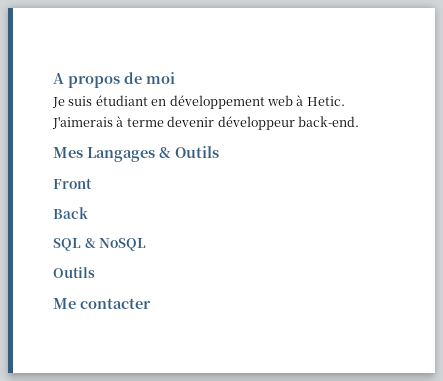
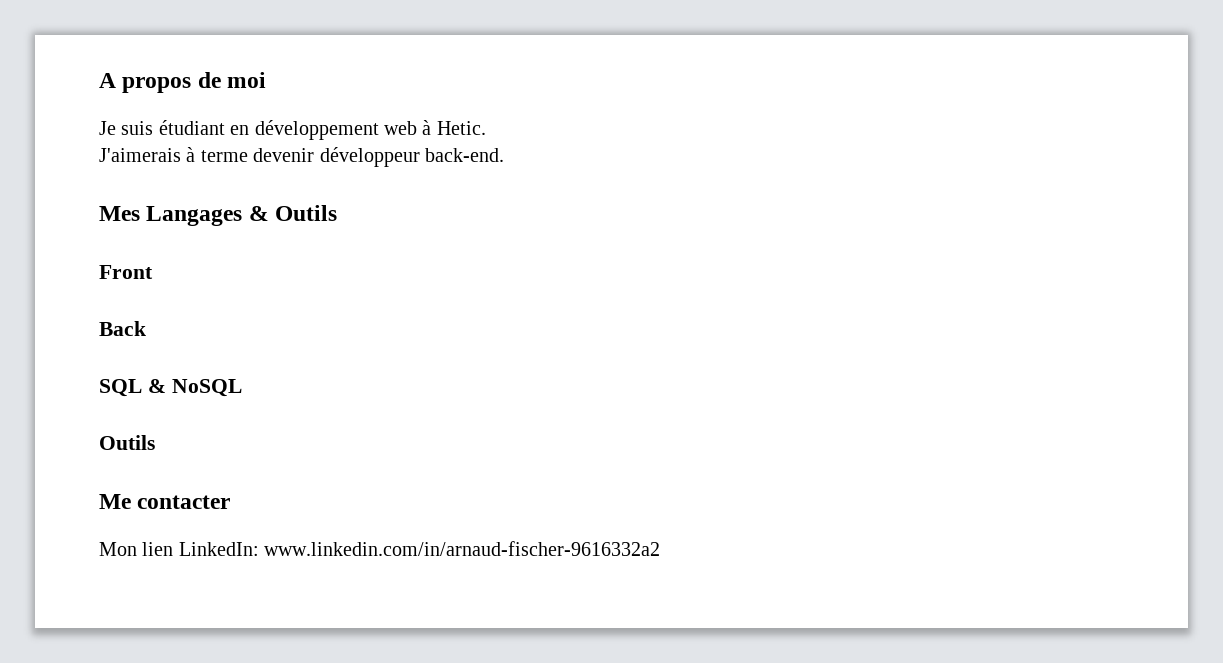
+ Mon lien LinkedIn: www.linkedin.com/in/arnaud-fischer-9616332a2

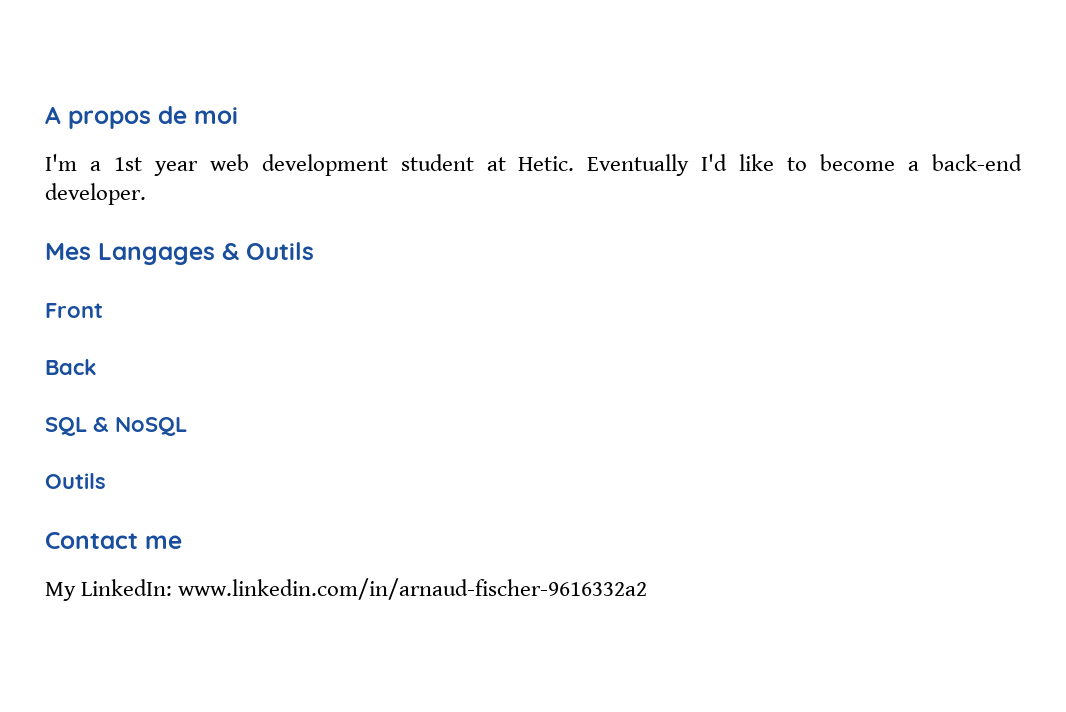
- Je suis étudiant en développement web à Hetic.
- J'aimerais à terme devenir développeur back-end.
+ I'm a 1st year web development student at Hetic. Eventually I'd like to become a back-end developer.
- Me contacter
- Mon lien LinkedIn: www.linkedin.com/in/arnaud-fischer-9616332a2
+ Contact me
+ My LinkedIn: www.linkedin.com/in/arnaud-fischer-9616332a2

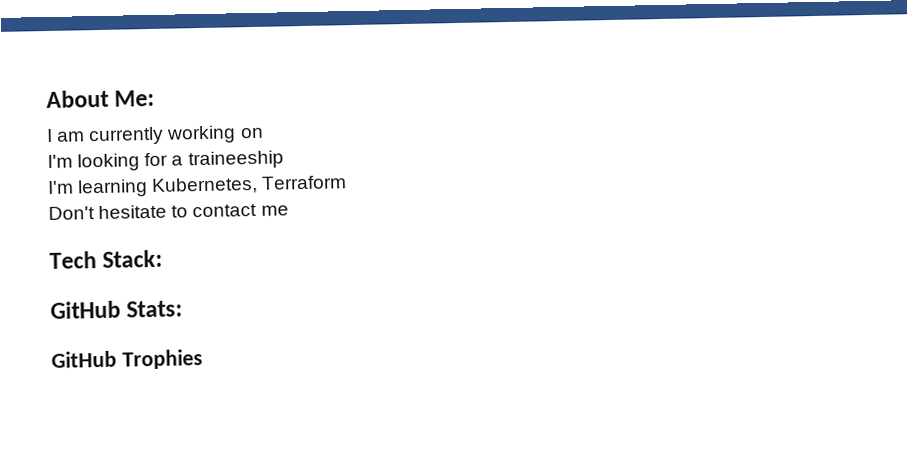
- A propos de moi
- I'm a 1st year web development student at Hetic. Eventually I'd like to become a back-end developer.
- Mes Langages & Outils
- Front
- Back
- SQL & NoSQL
- Outils
- Contact me
- My LinkedIn: www.linkedin.com/in/arnaud-fischer-9616332a2
+ About Me:
+ I am currently working on
+ I'm looking for a traineeship
+ I'm learning Kubernetes, Terraform
+ Don't hesitate to contact me
+ Tech Stack:
+ GitHub Stats:
+ GitHub Trophies

